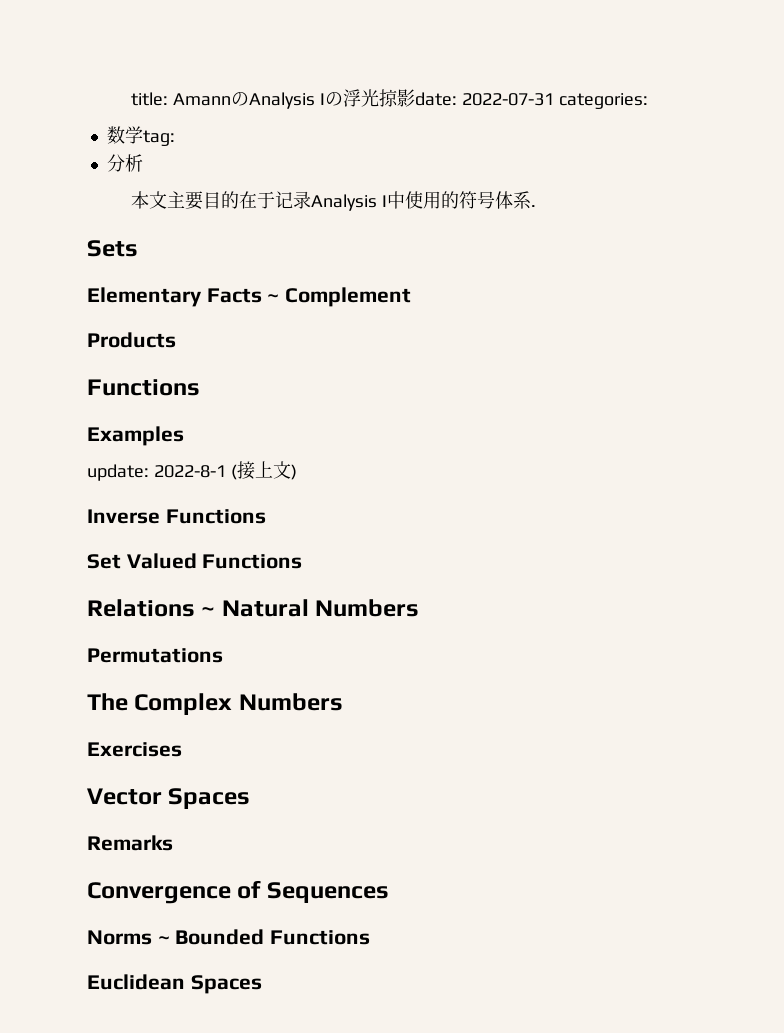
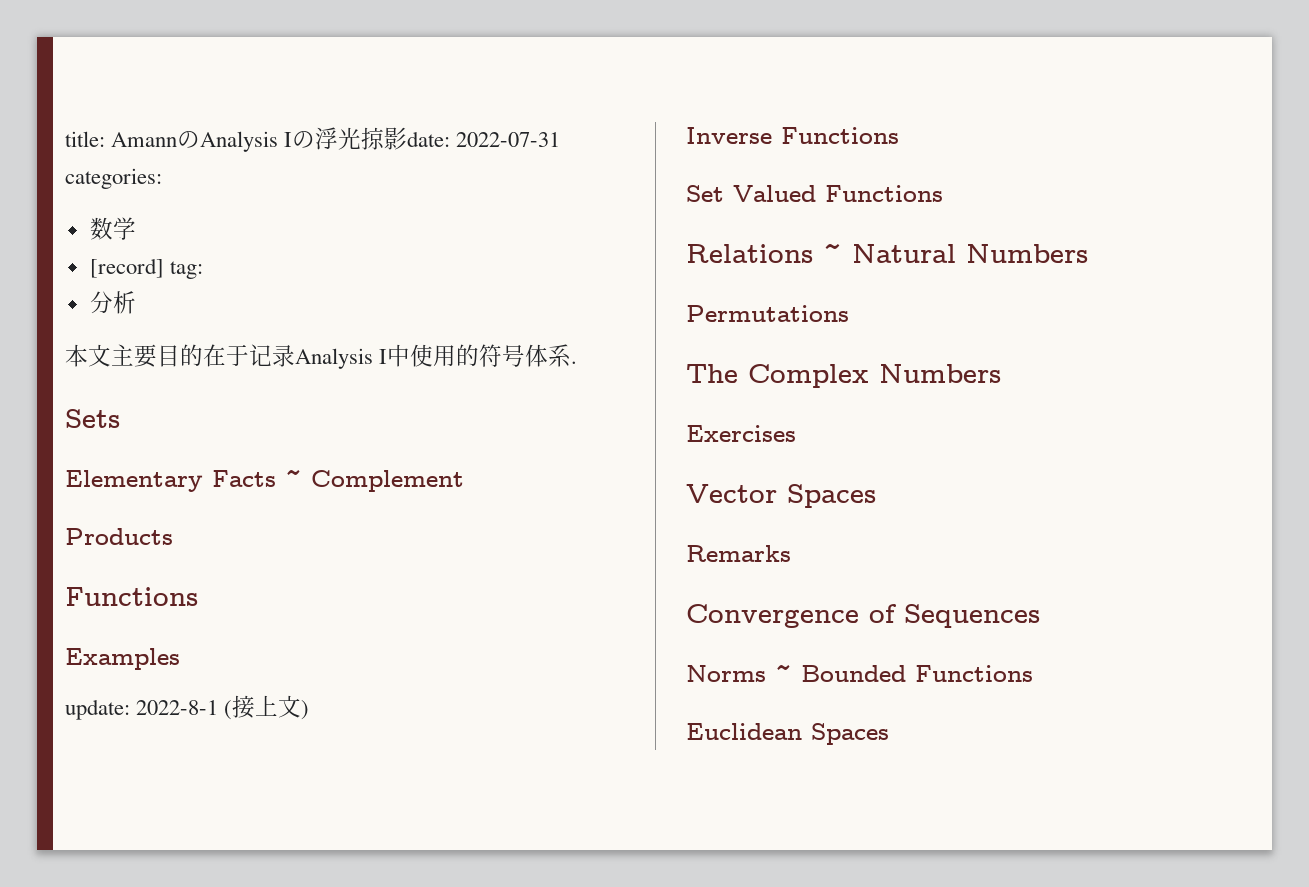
- 数学tag:
+ 数学
+ [record] tag:

